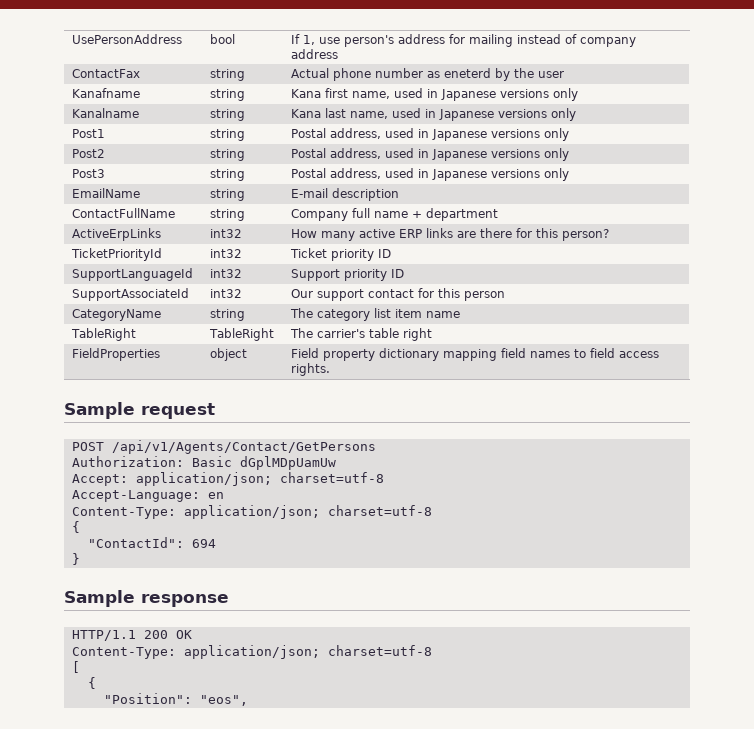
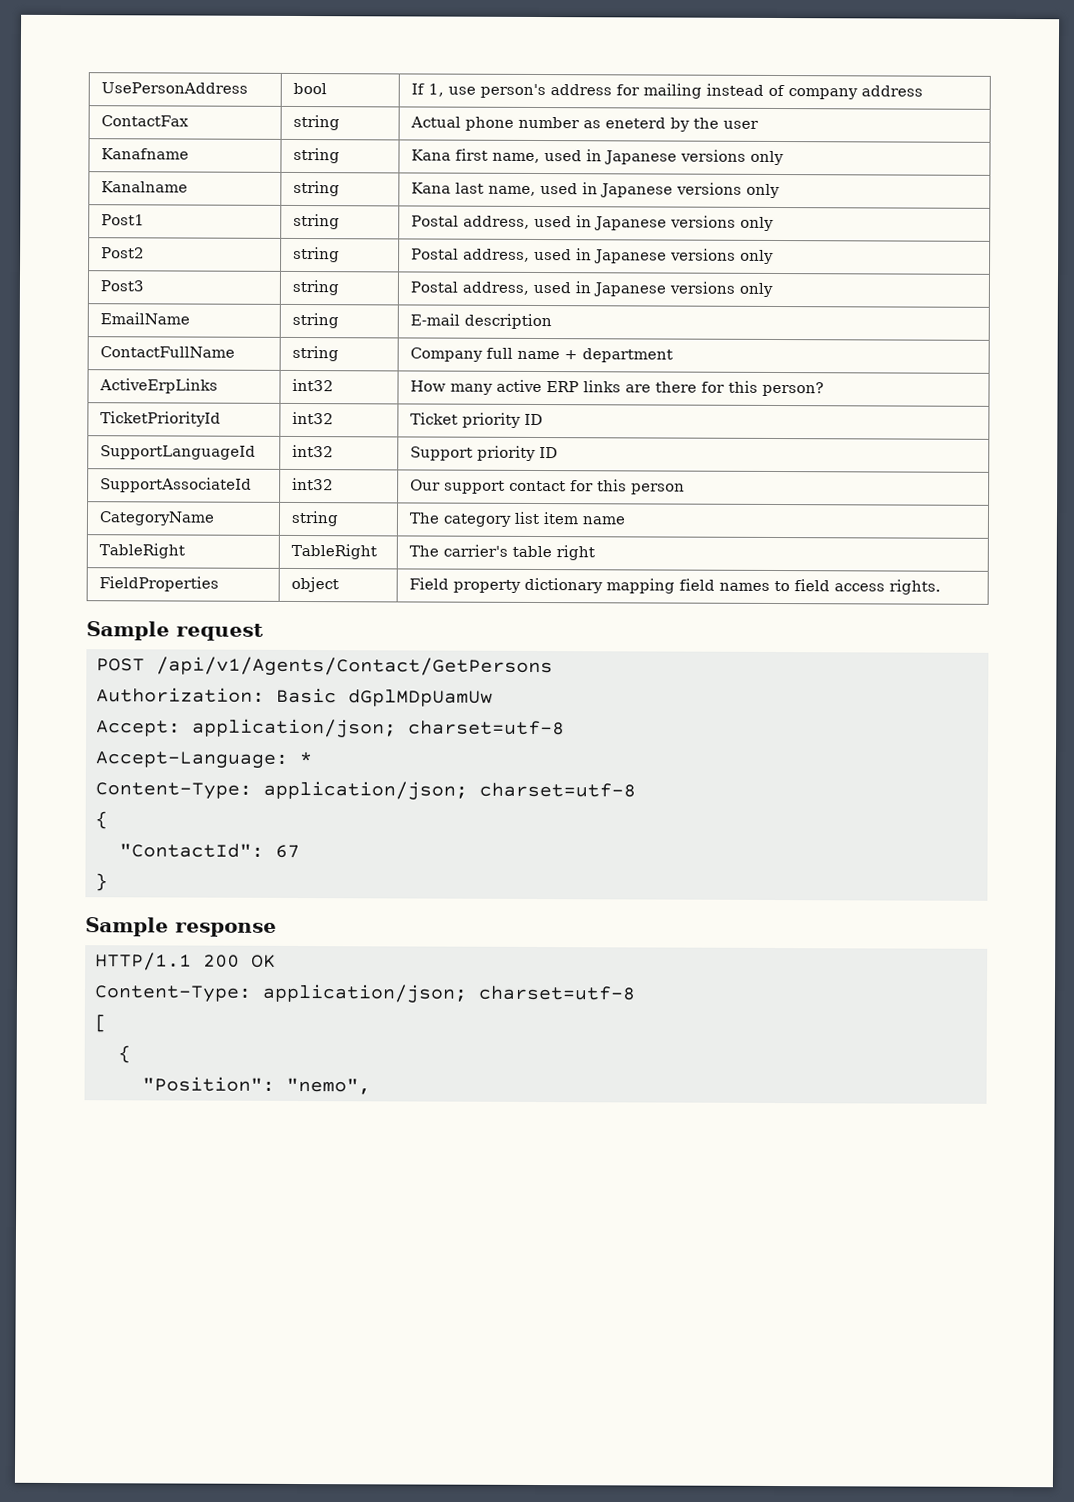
- Accept-Language: en
+ Accept-Language: *
- "ContactId": 694
+ "ContactId": 67
- "Position": "eos",
+ "Position": "nemo",

